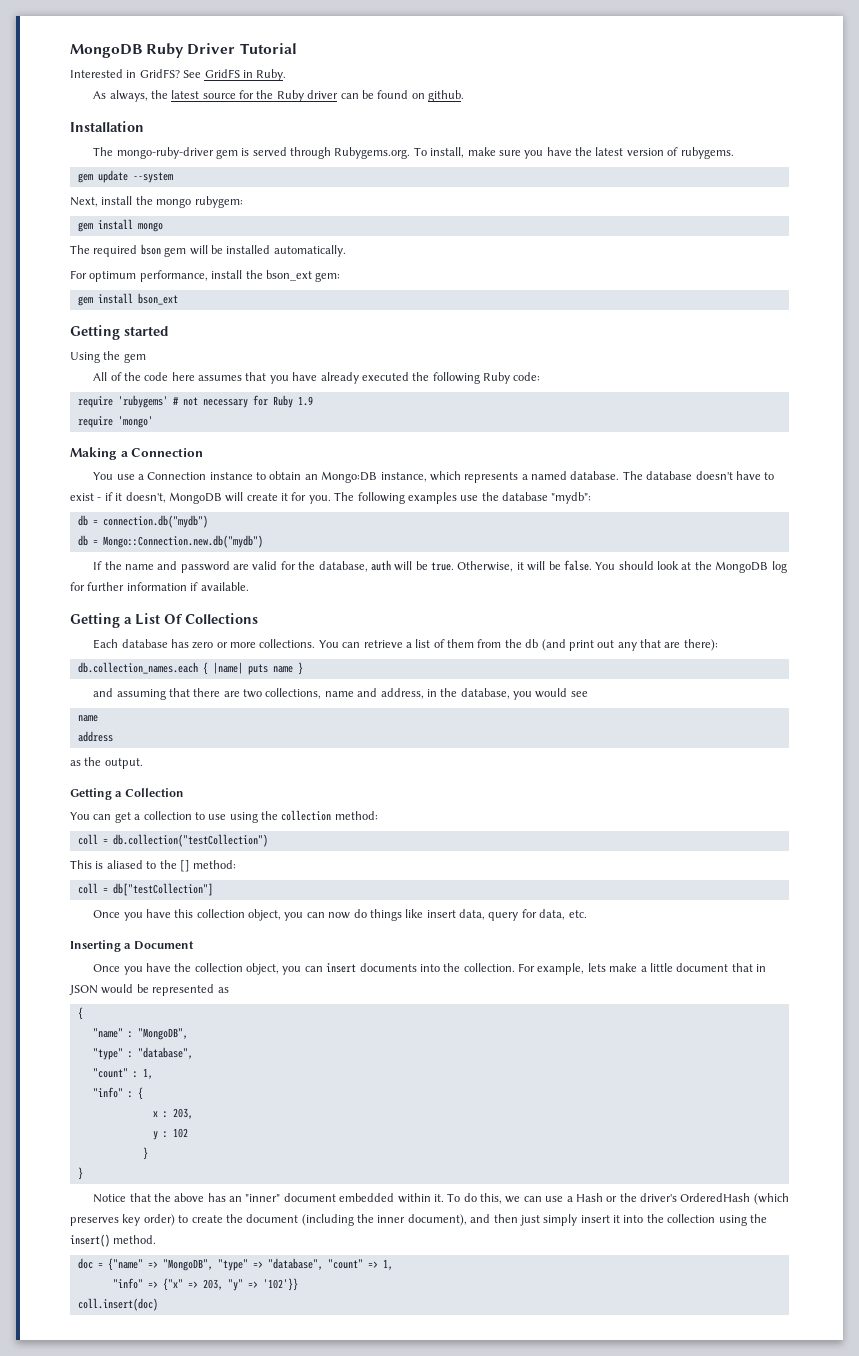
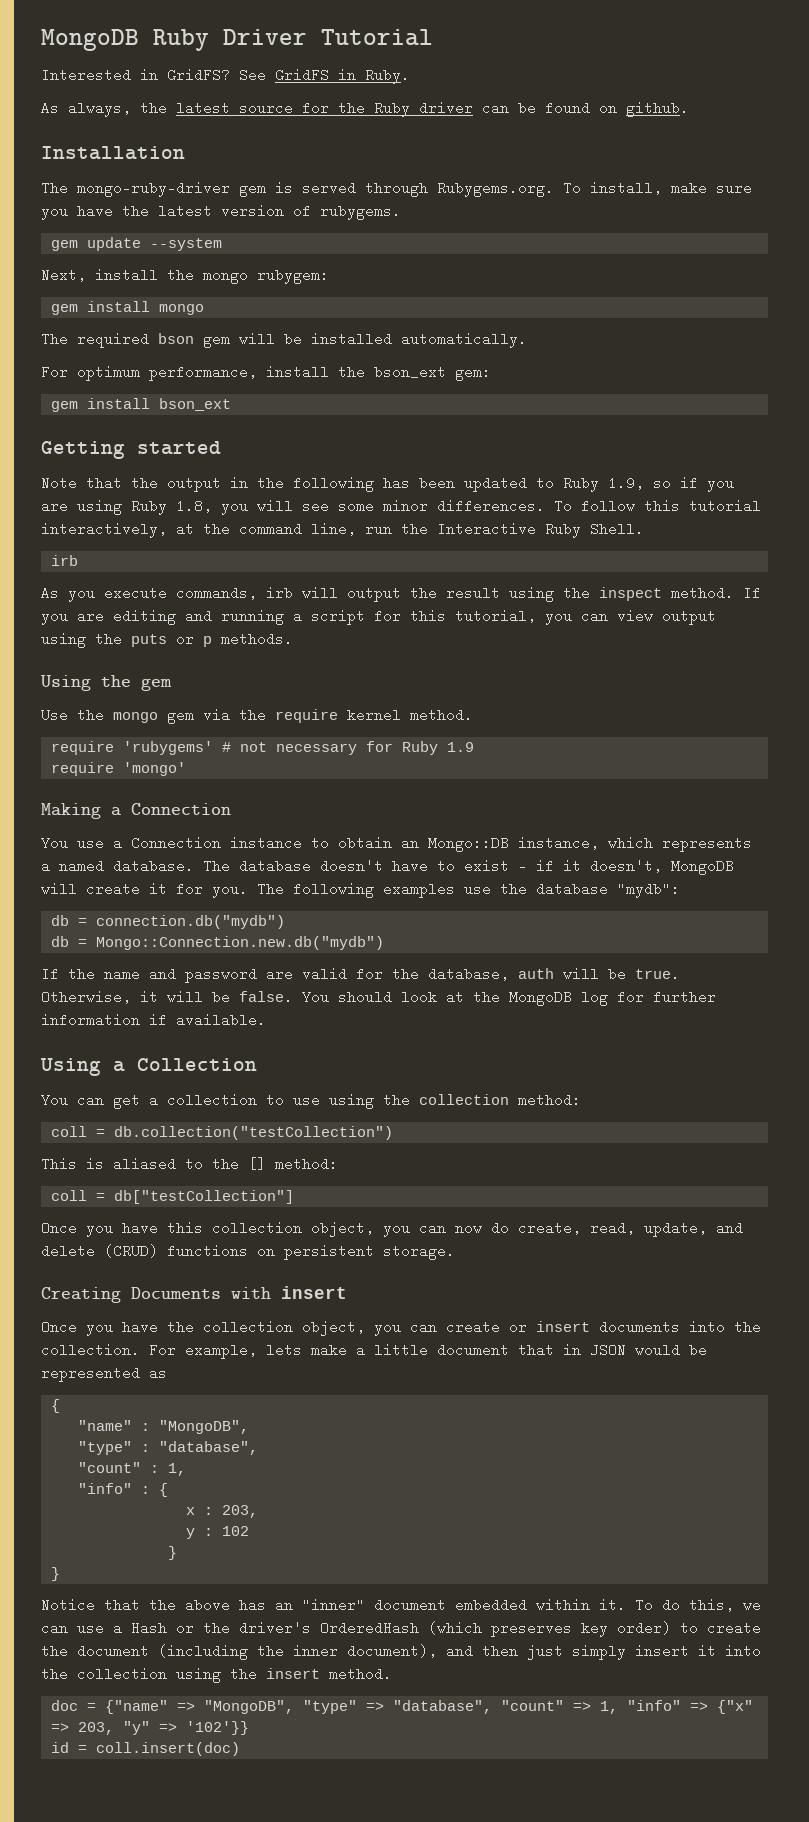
+ Note that the output in the following has been updated to Ruby 1.9, so if you are using Ruby 1.8, you will see some minor differences. To follow this tutorial interactively, at the command line, run the Interactive Ruby Shell.
+ irb
+ As you execute commands, irb will output the result using the inspect method. If you are editing and running a script for this tutorial, you can view output using the puts or p methods.
  Using the gem
- All of the code here assumes that you have already executed the following Ruby code:
+ Use the mongo gem via the require kernel method.
- You use a Connection instance to obtain an Mongo:DB instance, which represents a named database.
+ You use a Connection instance to obtain an Mongo::DB instance, which represents a named database.
- Getting a List Of Collections
- Each database has zero or more collections. You can retrieve a list of them from the db (and print out any that are there):
- db.collection_names.each { |name| puts name }
- and assuming that there are two collections, name and address, in the database, you would see
- name
- address
- as the output.
- Getting a Collection
+ Using a Collection
- Once you have this collection object, you can now do things like insert data, query for data, etc.
- Inserting a Document
+ Once you have this collection object, you can now do create, read, update, and delete (CRUD) functions on persistent storage.
+ Creating Documents with insert
- Once you have the collection object, you can insert documents into the collection.
+ Once you have the collection object, you can create or insert documents into the collection.
- To do this, we can use a Hash or the driver's OrderedHash (which preserves key order) to create the document (including the inner document), and then just simply insert it into the collection using the insert() method.
+ To do this, we can use a Hash or the driver's OrderedHash (which preserves key order) to create the document (including the inner document), and then just simply insert it into the collection using the insert method.
- doc = {"name" => "MongoDB", "type" => "database", "count" => 1,
- "info" => {"x" => 203, "y" => '102'}}
+ doc = {"name" => "MongoDB", "type" => "database", "count" => 1, "info" => {"x" => 203, "y" => '102'}}
- coll.insert(doc)
+ id = coll.insert(doc)

